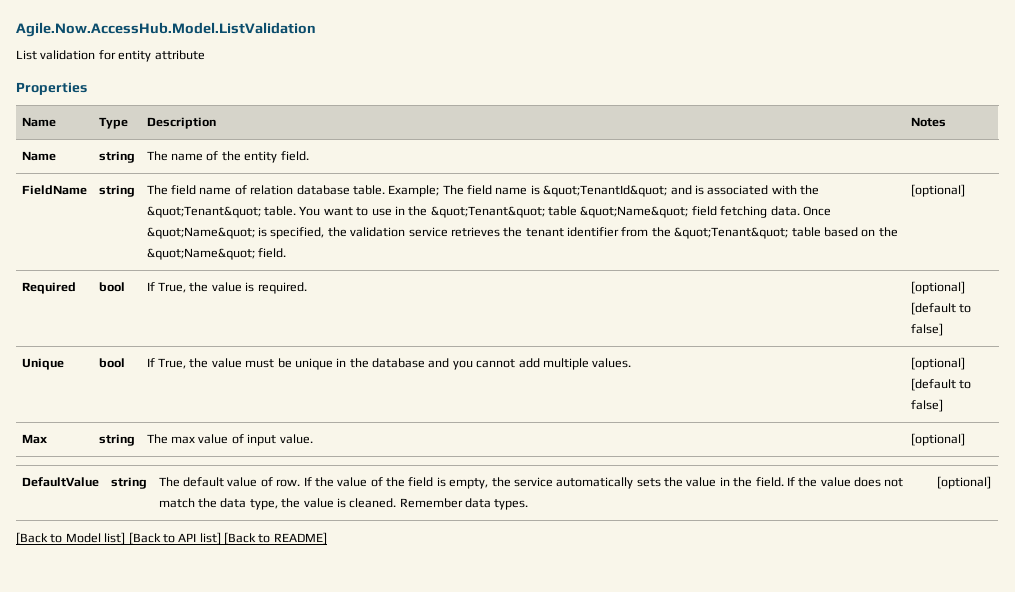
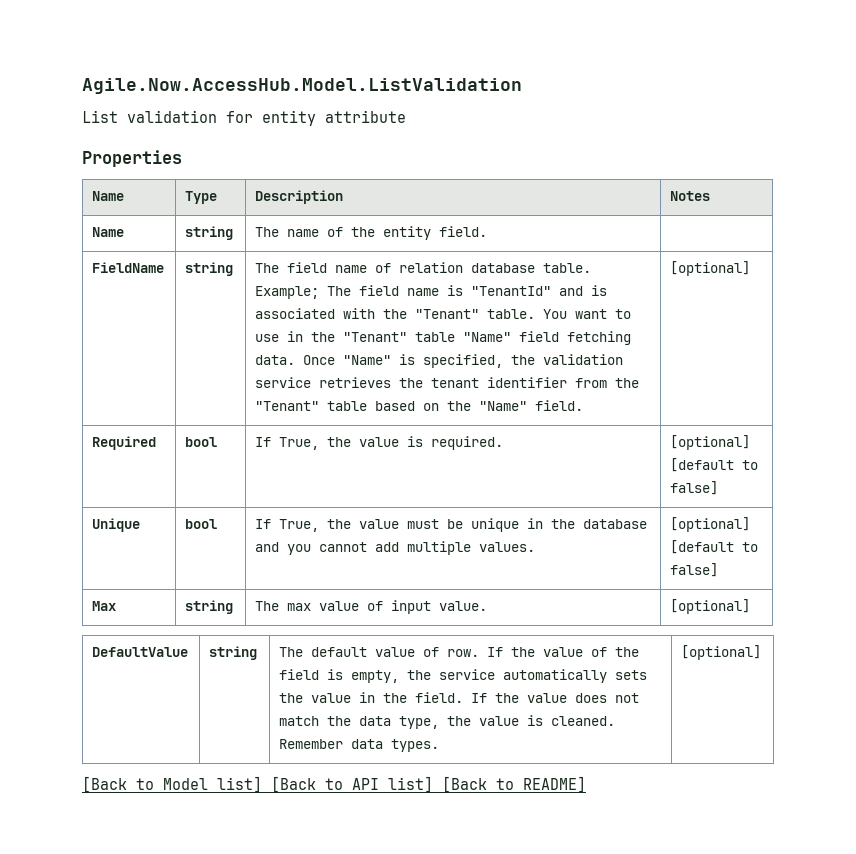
- Example; The field name is &quot;TenantId&quot; and is associated with the &quot;Tenant&quot; table.
+ Example; The field name is "TenantId" and is associated with the "Tenant" table.
- You want to use in the &quot;Tenant&quot; table &quot;Name&quot; field fetching data.
+ You want to use in the "Tenant" table "Name" field fetching data.
- Once &quot;Name&quot; is specified, the validation service retrieves the tenant identifier from the &quot;Tenant&quot; table based on the &quot;Name&quot; field.
+ Once "Name" is specified, the validation service retrieves the tenant identifier from the "Tenant" table based on the "Name" field.

